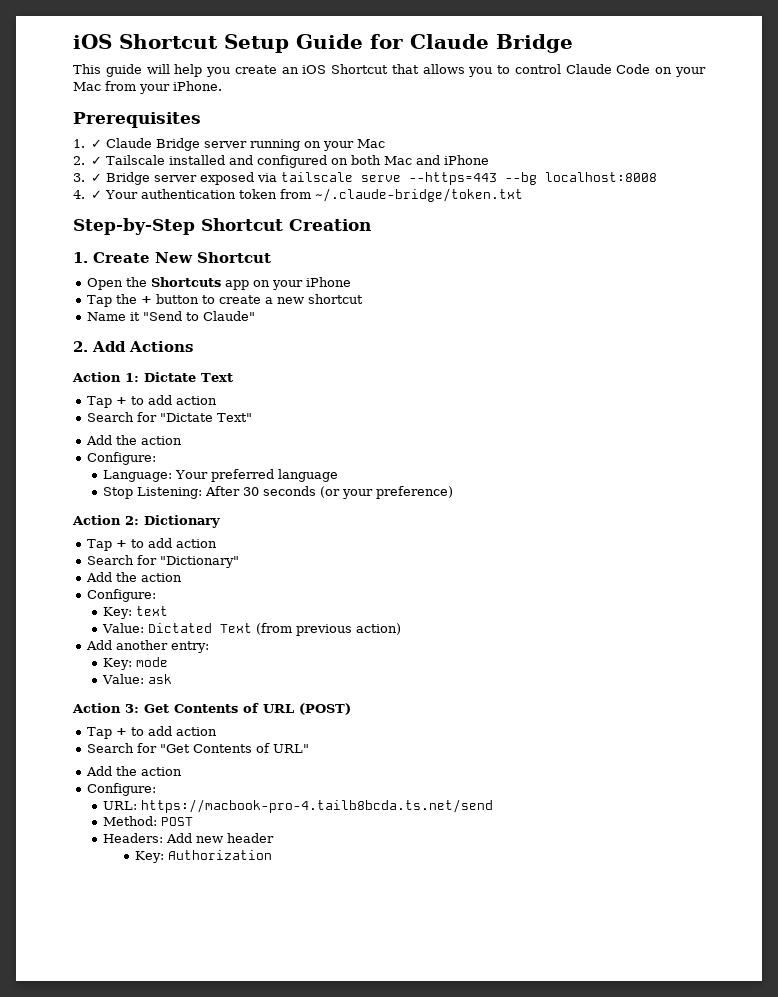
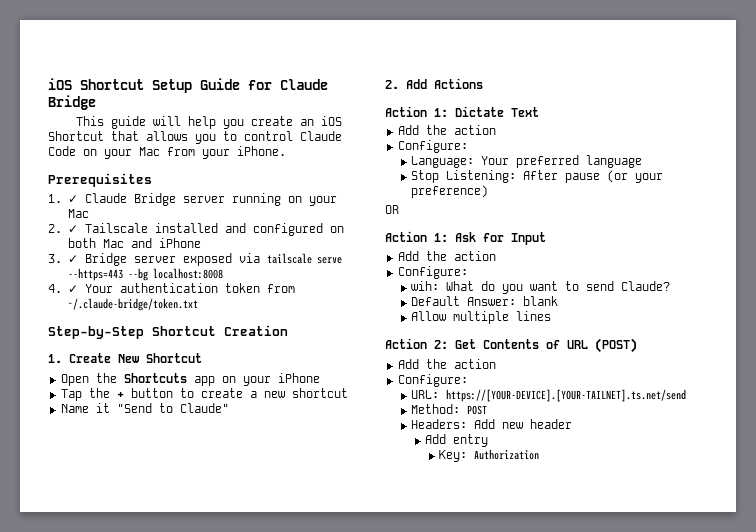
  Action 1: Dictate Text
- Tap + to add action
- Search for "Dictate Text"
- Stop Listening: After 30 seconds (or your preference)
+ Stop Listening: After pause (or your preference)
- Action 2: Dictionary
- Tap + to add action
- Search for "Dictionary"
+ OR
+ Action 1: Ask for Input
  Add the action
  Configure:
- Key: text
- Value: Dictated Text (from previous action)
- Add another entry:
- Key: mode
- Value: ask
- Action 3: Get Contents of URL (POST)
- Tap + to add action
- Search for "Get Contents of URL"
+ wih: What do you want to send Claude?
+ Default Answer: blank
+ Allow multiple lines
+ Action 2: Get Contents of URL (POST)
- URL: https://macbook-pro-4.tailb8bcda.ts.net/send
+ URL: https://[YOUR-DEVICE].[YOUR-TAILNET].ts.net/send
+ Add entry

